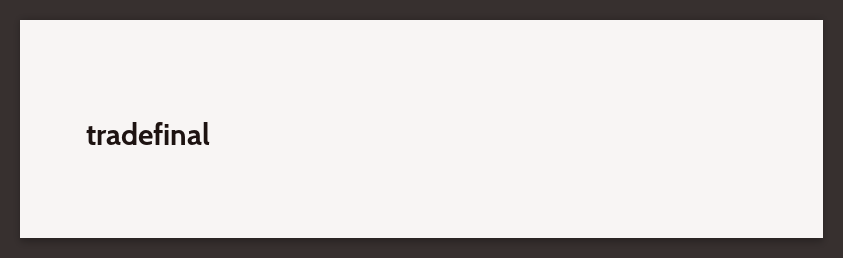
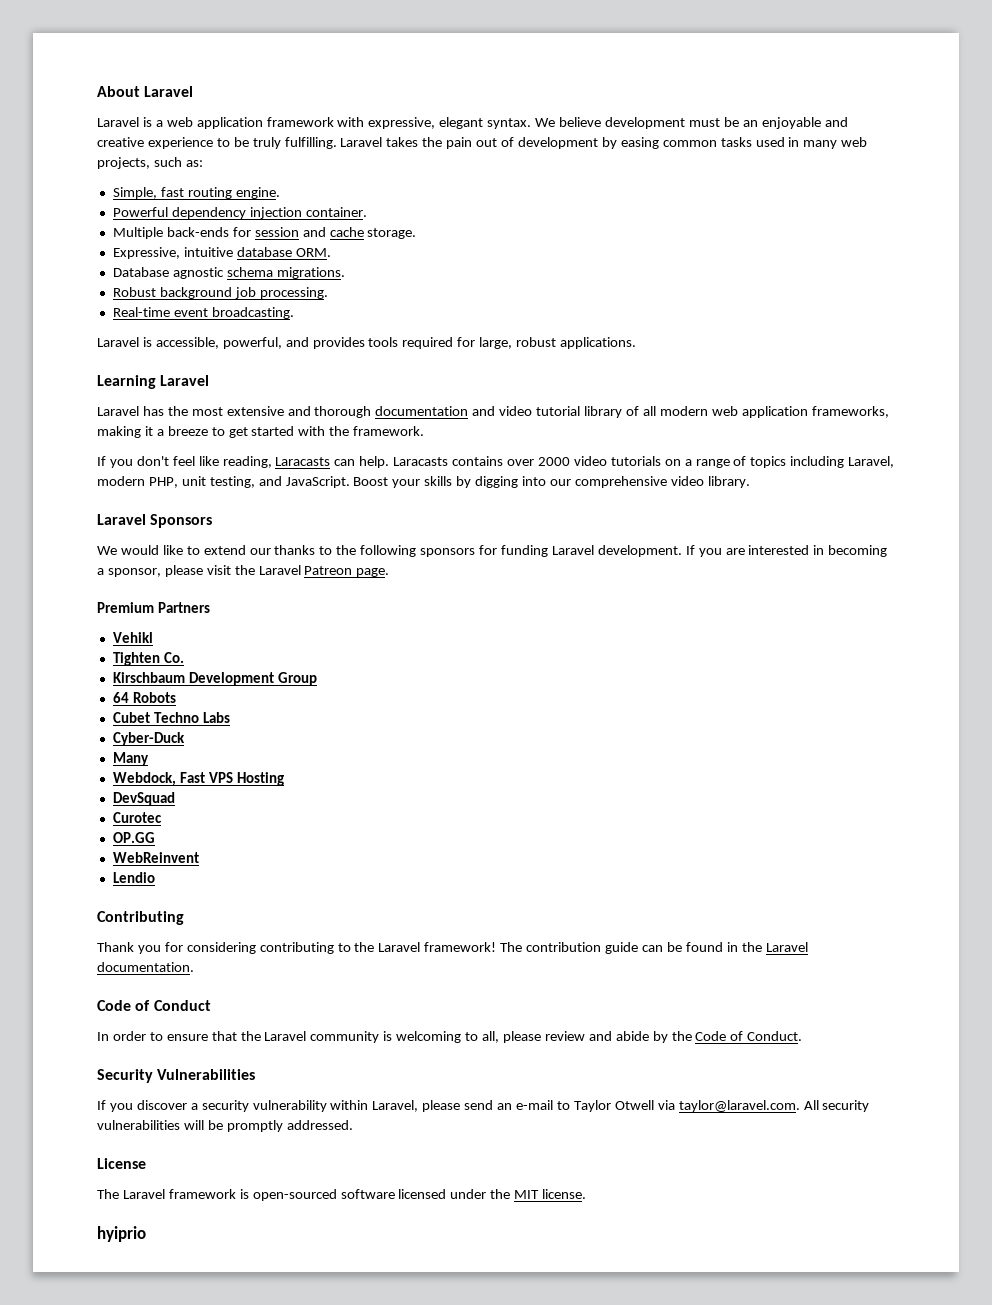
- tradefinal
+ About Laravel
+ Laravel is a web application framework with expressive, elegant syntax. We believe development must be an enjoyable and creative experience to be truly fulfilling. Laravel takes the pain out of development by easing common tasks used in many web projects, such as:
+ Simple, fast routing engine.
+ Powerful dependency injection container.
+ Multiple back-ends for session and cache storage.
+ Expressive, intuitive database ORM.
+ Database agnostic schema migrations.
+ Robust background job processing.
+ Real-time event broadcasting.
+ Laravel is accessible, powerful, and provides tools required for large, robust applications.
+ Learning Laravel
+ Laravel has the most extensive and thorough documentation and video tutorial library of all modern web application frameworks, making it a breeze to get started with the framework.
+ If you don't feel like reading, Laracasts can help. Laracasts contains over 2000 video tutorials on a range of topics including Laravel, modern PHP, unit testing, and JavaScript. Boost your skills by digging into our comprehensive video library.
+ Laravel Sponsors
+ We would like to extend our thanks to the following sponsors for funding Laravel development. If you are interested in becoming a sponsor, please visit the Laravel Patreon page.
+ Premium Partners
+ Vehikl
+ Tighten Co.
+ Kirschbaum Development Group
+ 64 Robots
+ Cubet Techno Labs
+ Cyber-Duck
+ Many
+ Webdock, Fast VPS Hosting
+ DevSquad
+ Curotec
+ OP.GG
+ WebReinvent
+ Lendio
+ Contributing
+ Thank you for considering contributing to the Laravel framework! The contribution guide can be found in the Laravel documentation.
+ Code of Conduct
+ In order to ensure that the Laravel community is welcoming to all, please review and abide by the Code of Conduct.
+ Security Vulnerabilities
+ If you discover a security vulnerability within Laravel, please send an e-mail to Taylor Otwell via taylor@laravel.com. All security vulnerabilities will be promptly addressed.
+ License
+ The Laravel framework is open-sourced software licensed under the MIT license.
+ hyiprio

